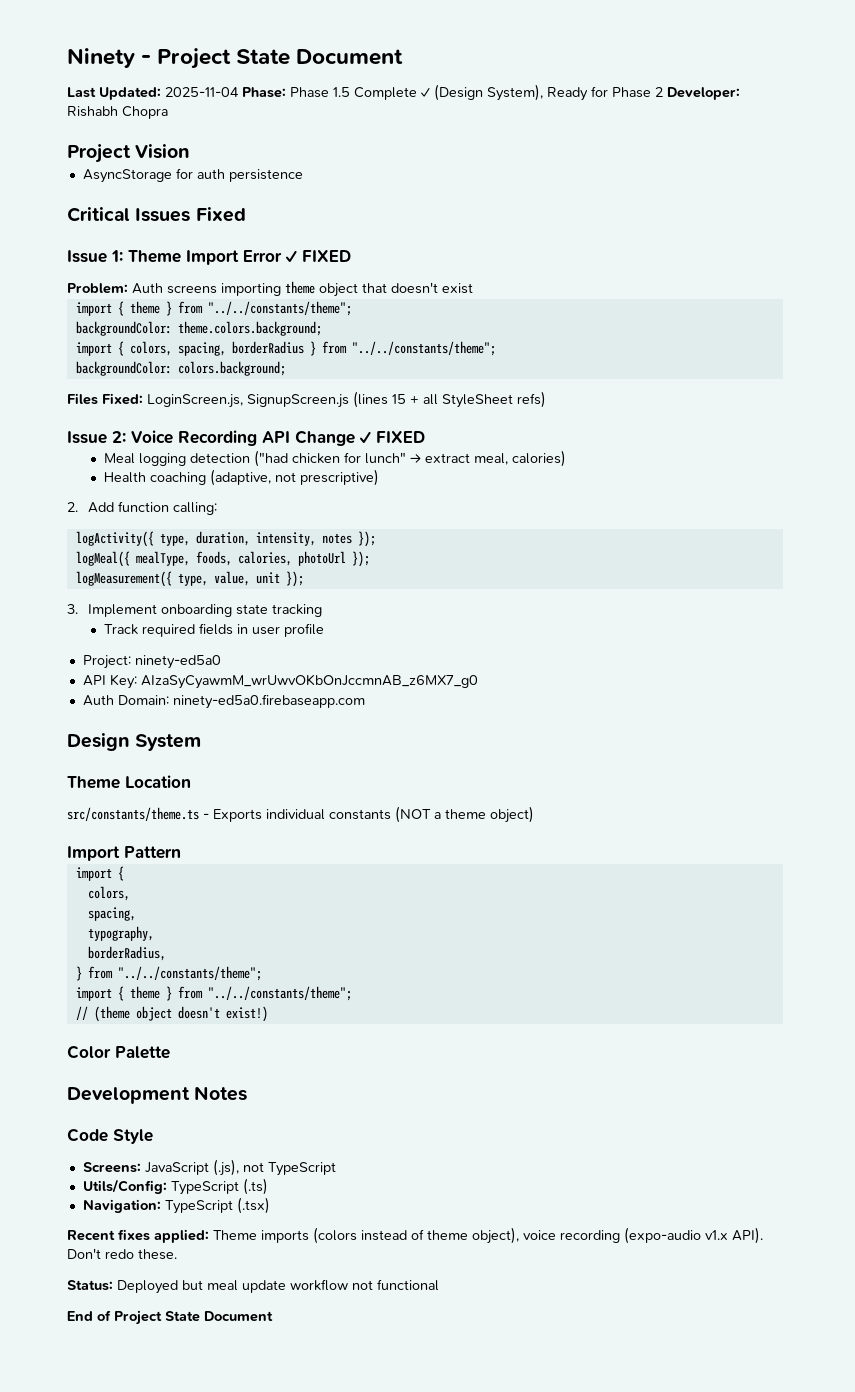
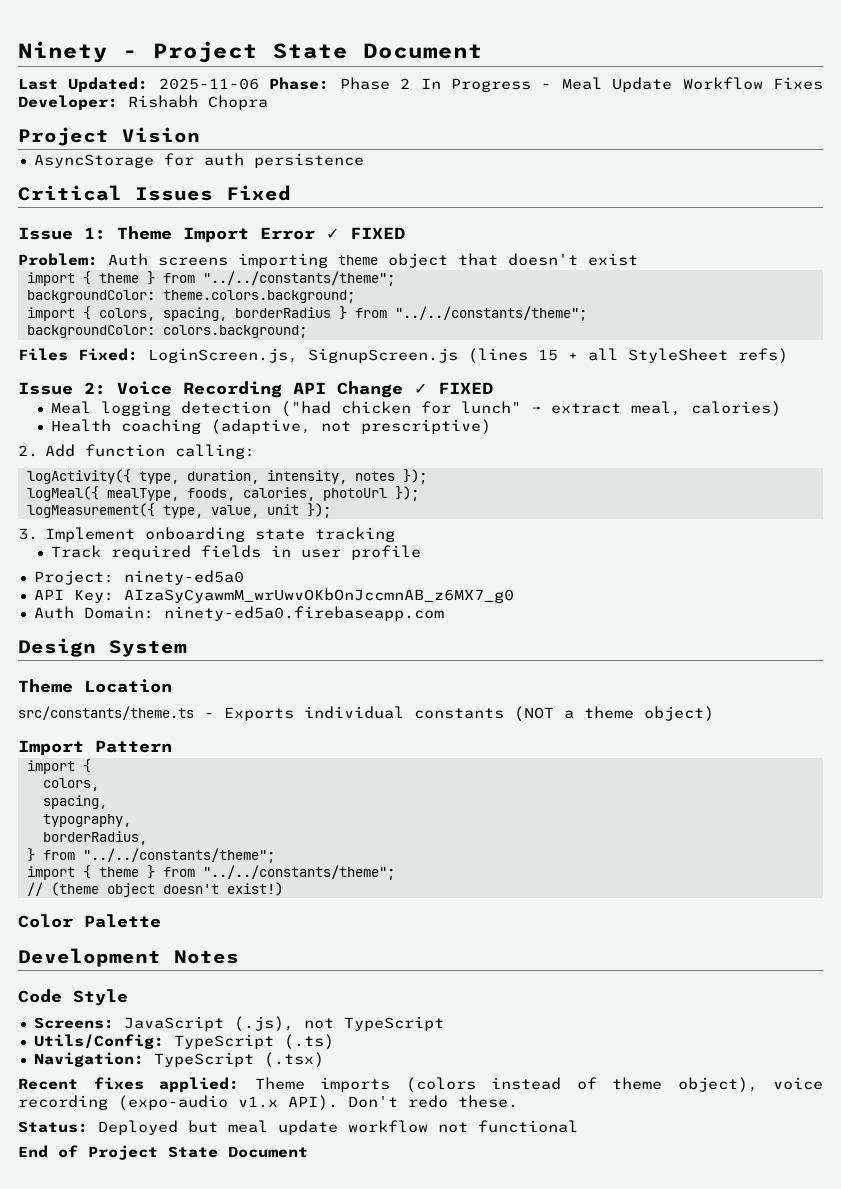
- Last Updated: 2025-11-04 Phase: Phase 1.5 Complete ✓ (Design System), Ready for Phase 2 Developer: Rishabh Chopra
+ Last Updated: 2025-11-06 Phase: Phase 2 In Progress - Meal Update Workflow Fixes Developer: Rishabh Chopra

